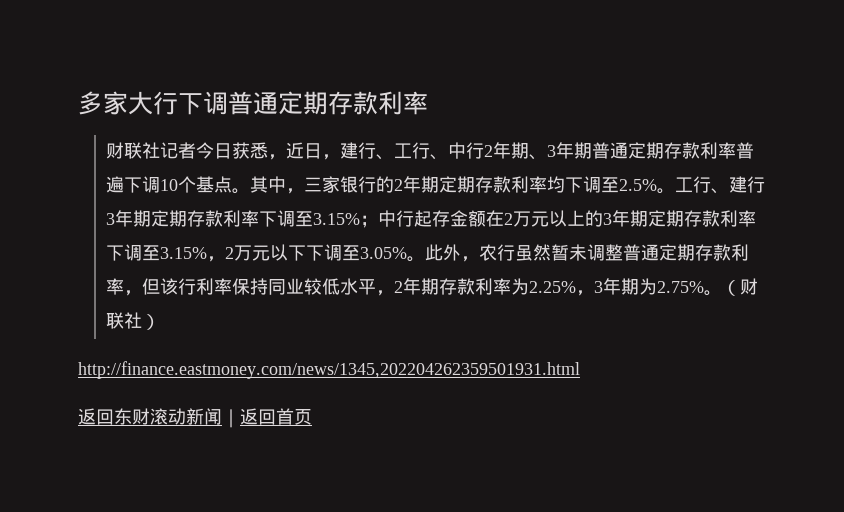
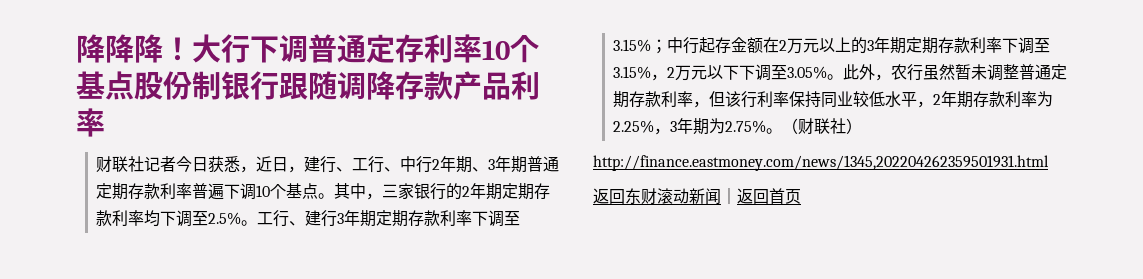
- 多家大行下调普通定期存款利率
+ 降降降！大行下调普通定存利率10个基点股份制银行跟随调降存款产品利率

